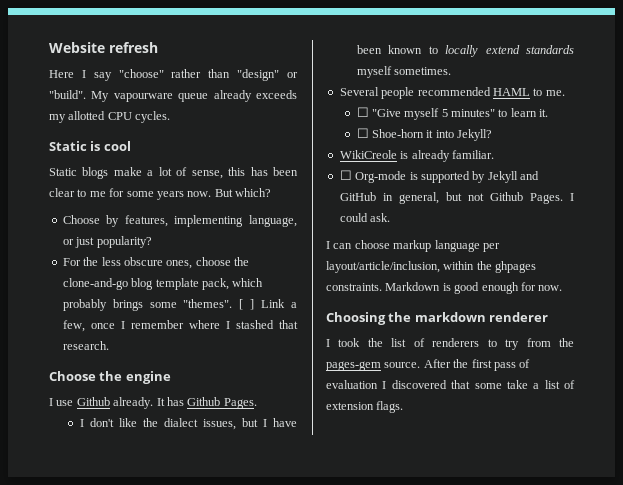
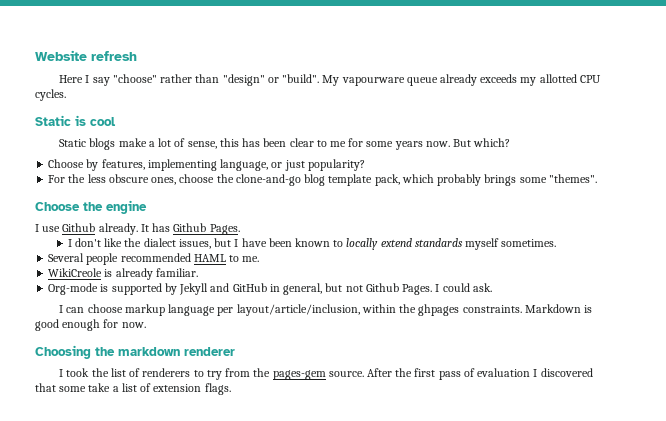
- [ ] Link a few, once I remember where I stashed that research.
- ☐ "Give myself 5 minutes" to learn it.
- ☐ Shoe-horn it into Jekyll?
- ☐ Org-mode is supported by Jekyll and GitHub in general, but not Github Pages.
+ Org-mode is supported by Jekyll and GitHub in general, but not Github Pages.

